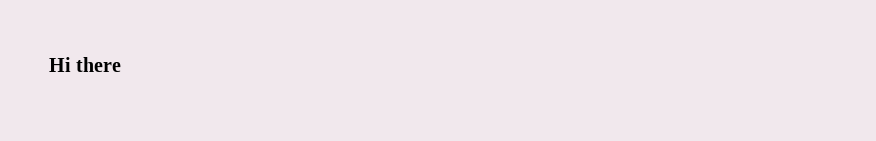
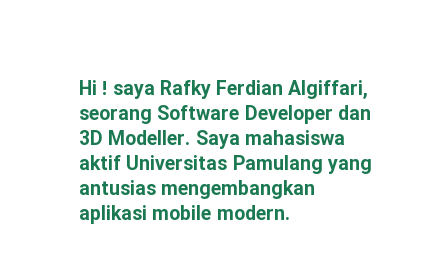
- Hi there
+ Hi ! saya Rafky Ferdian Algiffari, seorang Software Developer dan 3D Modeller. Saya mahasiswa aktif Universitas Pamulang yang antusias mengembangkan aplikasi mobile modern.

